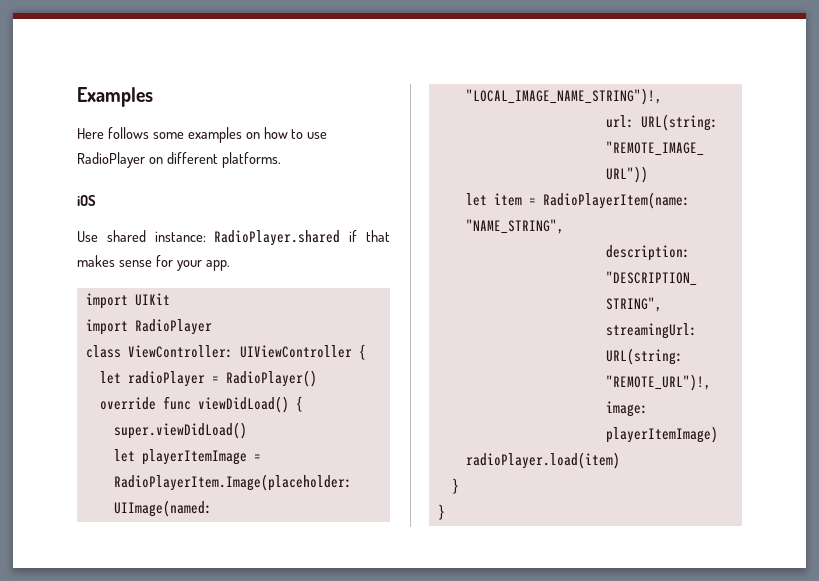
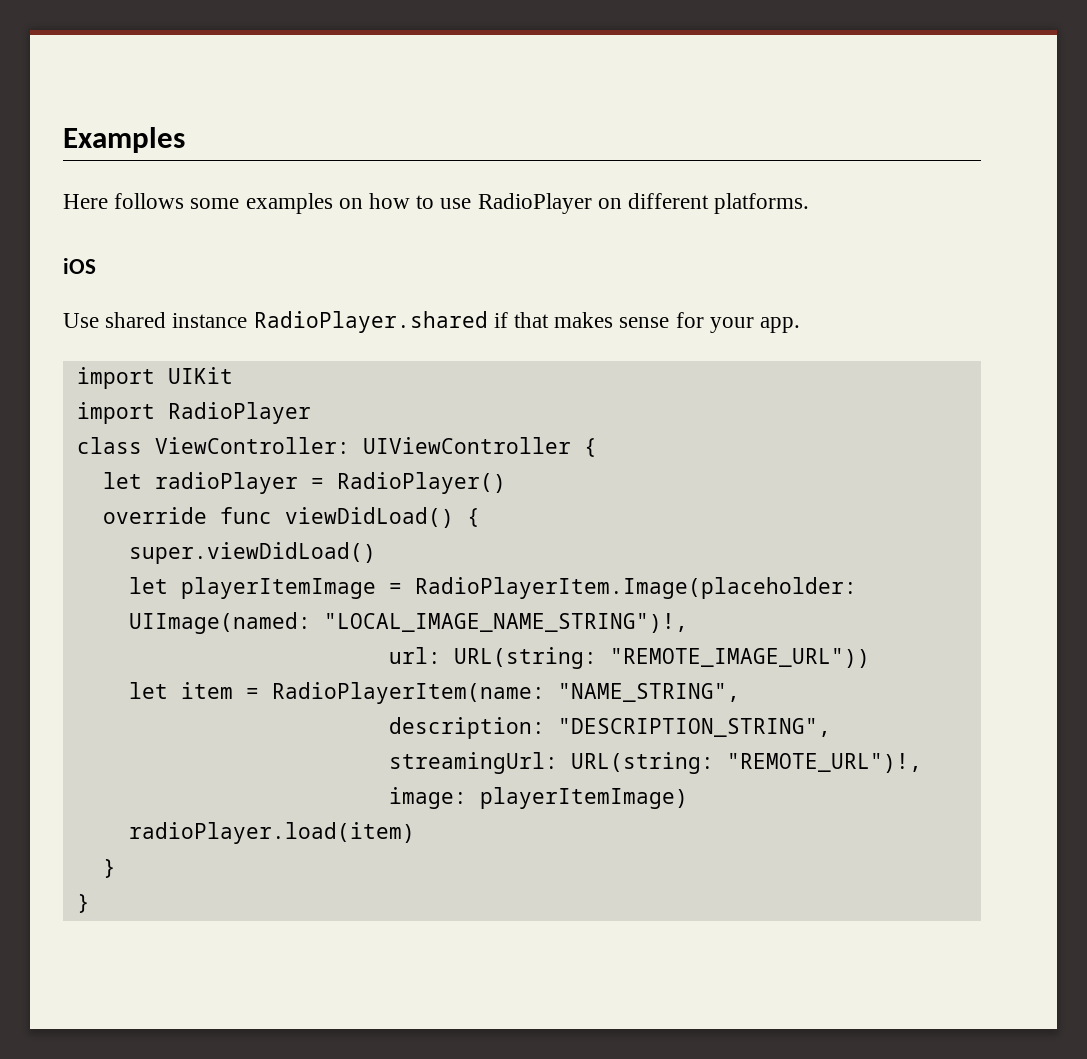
- Use shared instance: RadioPlayer.shared if that makes sense for your app.
+ Use shared instance RadioPlayer.shared if that makes sense for your app.

